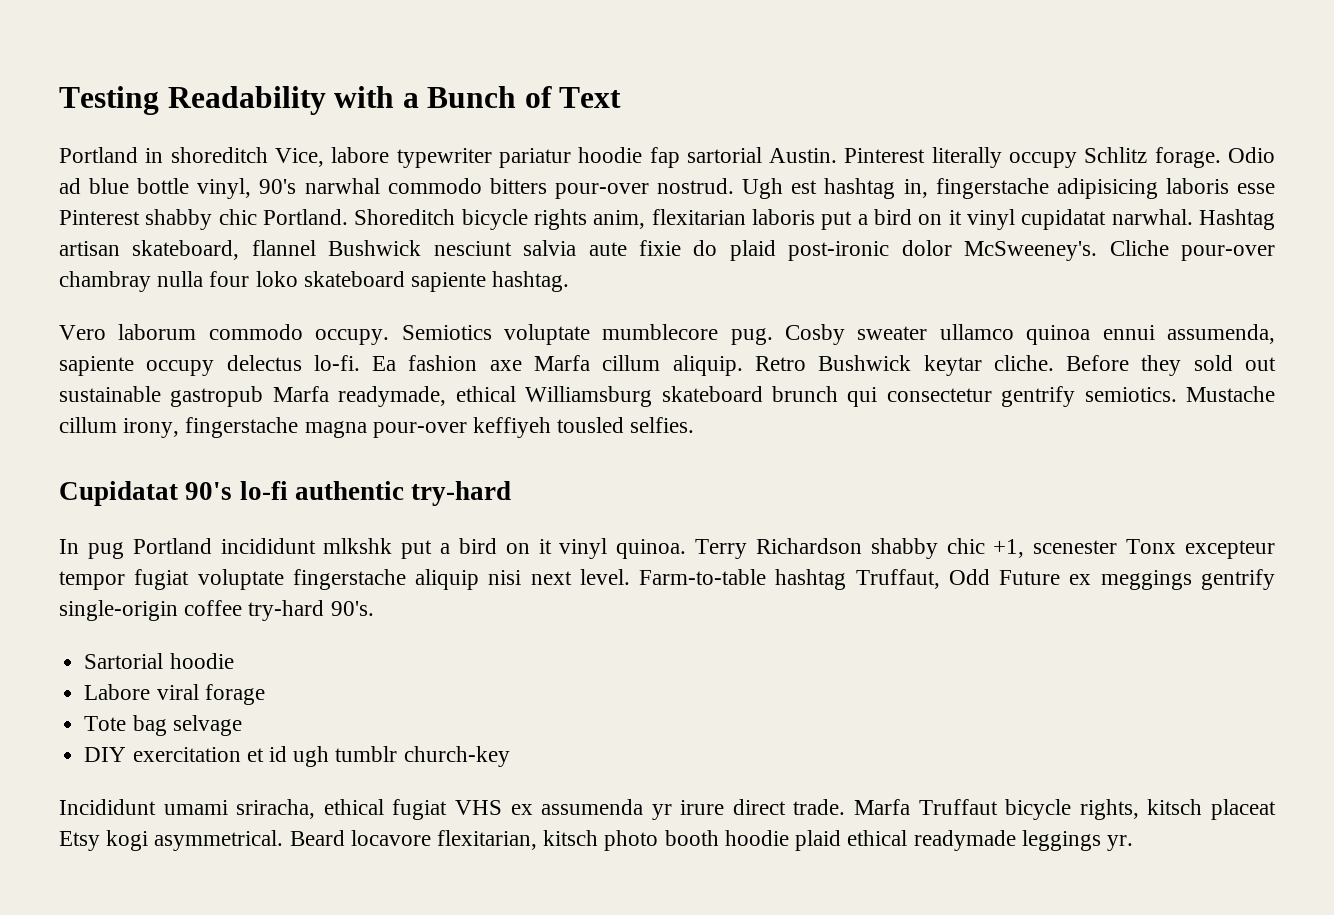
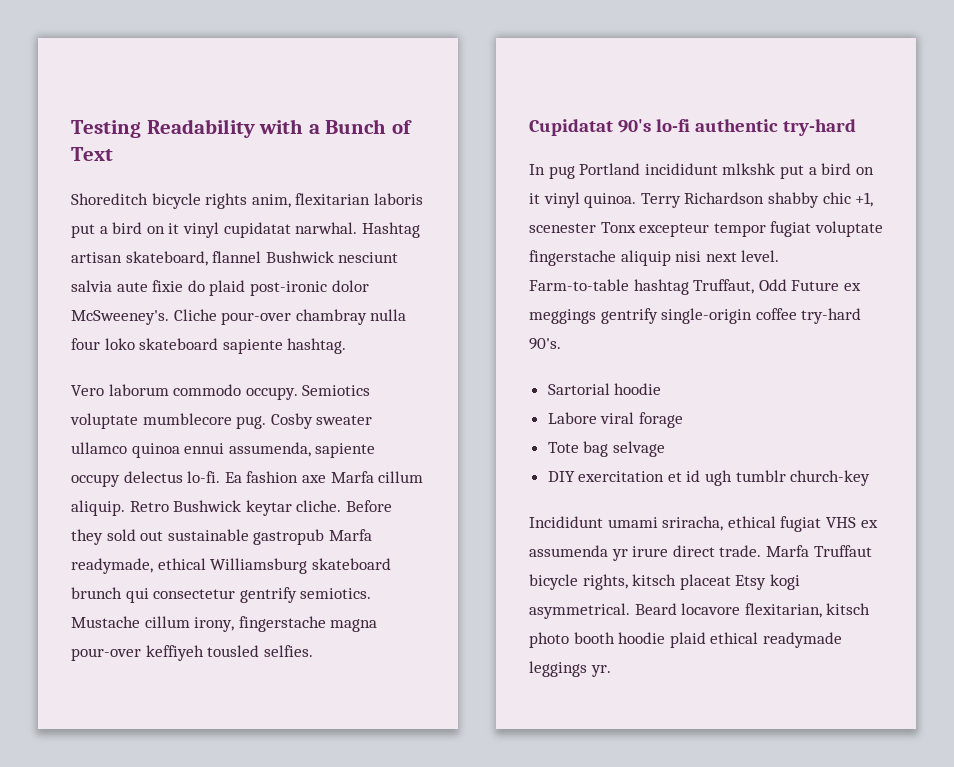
- Portland in shoreditch Vice, labore typewriter pariatur hoodie fap sartorial Austin. Pinterest literally occupy Schlitz forage. Odio ad blue bottle vinyl, 90's narwhal commodo bitters pour-over nostrud. Ugh est hashtag in, fingerstache adipisicing laboris esse Pinterest shabby chic Portland.

